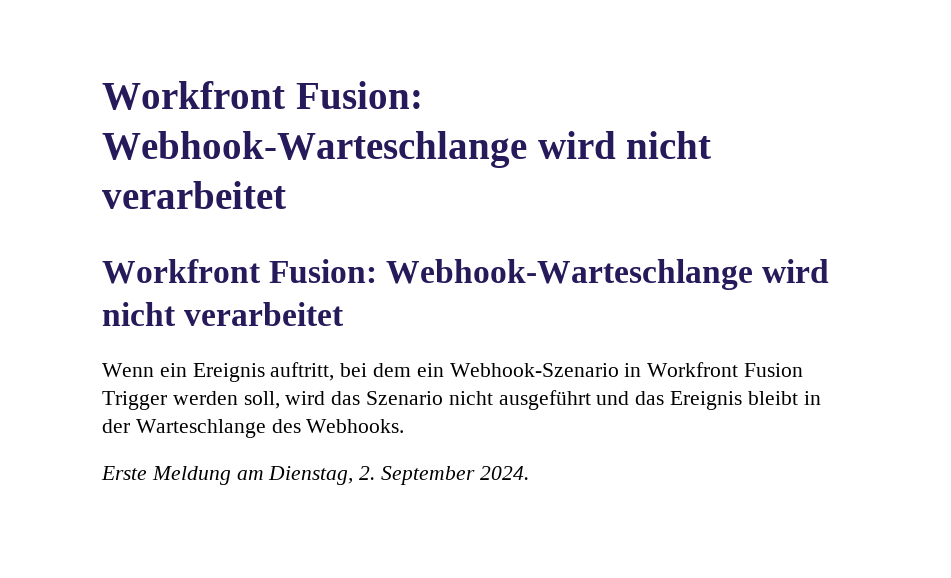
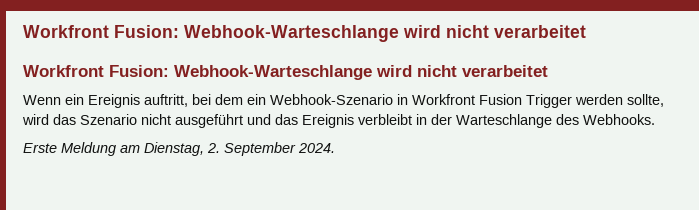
- Wenn ein Ereignis auftritt, bei dem ein Webhook-Szenario in Workfront Fusion Trigger werden soll, wird das Szenario nicht ausgeführt und das Ereignis bleibt in der Warteschlange des Webhooks.
+ Wenn ein Ereignis auftritt, bei dem ein Webhook-Szenario in Workfront Fusion Trigger werden sollte, wird das Szenario nicht ausgeführt und das Ereignis verbleibt in der Warteschlange des Webhooks.

